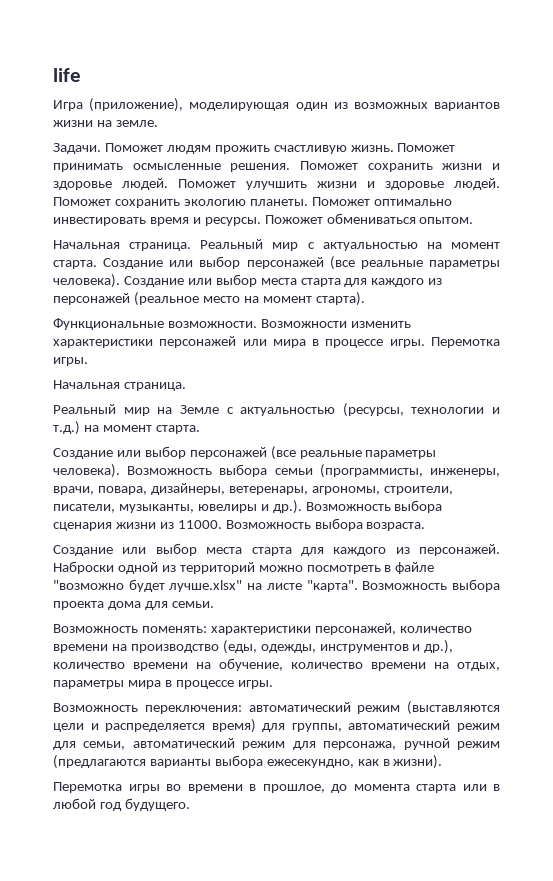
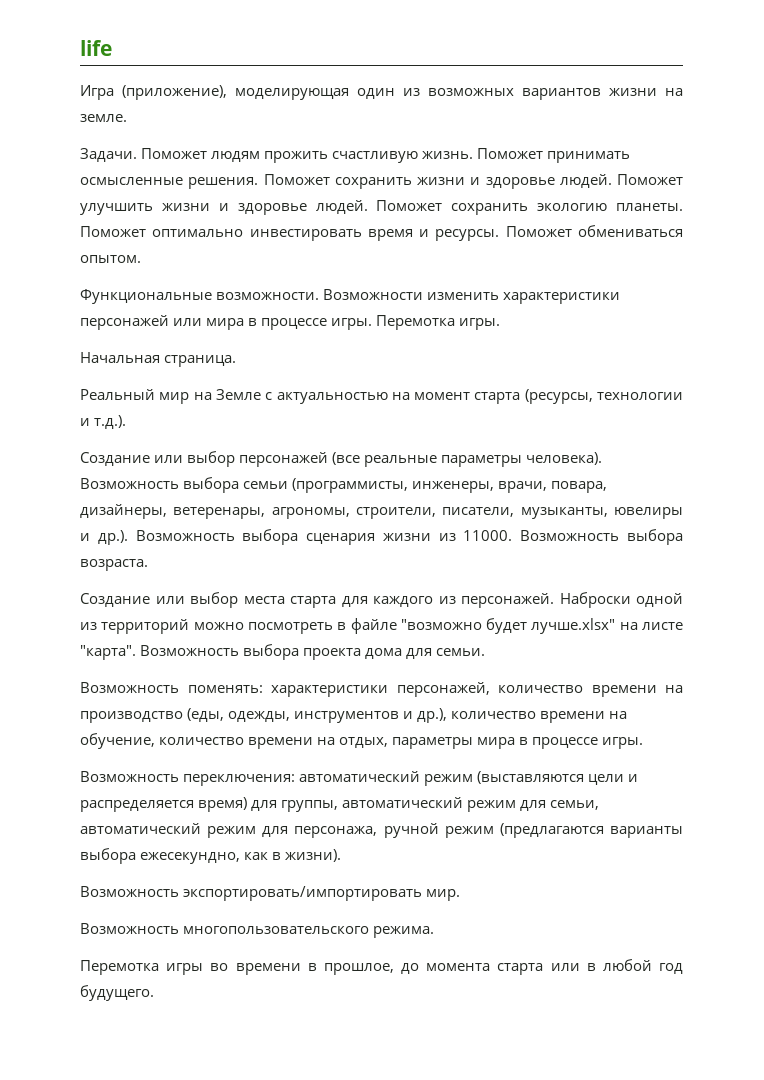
- Пожожет обмениваться опытом.
+ Поможет обмениваться опытом.
- Начальная страница. Реальный мир с актуальностью на момент старта. Создание или выбор персонажей (все реальные параметры человека). Создание или выбор места старта для каждого из персонажей (реальное место на момент старта).
- Реальный мир на Земле с актуальностью (ресурсы, технологии и т.д.) на момент старта.
+ Реальный мир на Земле с актуальностью на момент старта (ресурсы, технологии и т.д.).
+ Возможность экспортировать/импортировать мир.
+ Возможность многопользовательского режима.

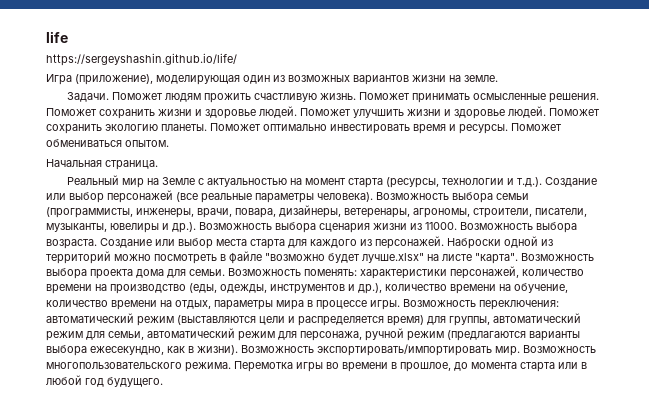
+ https://sergeyshashin.github.io/life/
- Функциональные возможности. Возможности изменить характеристики персонажей или мира в процессе игры. Перемотка игры.
- Реальный мир на Земле с актуальностью на момент старта (ресурсы, технологии и т.д.).
- Создание или выбор персонажей (все реальные параметры человека).
+ Реальный мир на Земле с актуальностью на момент старта (ресурсы, технологии и т.д.). Создание или выбор персонажей (все реальные параметры человека).
- Возможность выбора возраста.
- Создание или выбор места старта для каждого из персонажей.
+ Возможность выбора возраста. Создание или выбор места старта для каждого из персонажей.
- Возможность выбора проекта дома для семьи.
- Возможность поменять:
+ Возможность выбора проекта дома для семьи. Возможность поменять:
- характеристики персонажей, количество времени на производство (еды, одежды, инструментов и др.), количество времени на обучение, количество времени на отдых, параметры мира в процессе игры.
- Возможность переключения:
+ характеристики персонажей, количество времени на производство (еды, одежды, инструментов и др.), количество времени на обучение, количество времени на отдых, параметры мира в процессе игры. Возможность переключения:
- автоматический режим (выставляются цели и распределяется время) для группы, автоматический режим для семьи, автоматический режим для персонажа, ручной режим (предлагаются варианты выбора ежесекундно, как в жизни).
- Возможность экспортировать/импортировать мир.
- Возможность многопользовательского режима.
- Перемотка игры во времени в прошлое, до момента старта или в любой год будущего.
+ автоматический режим (выставляются цели и распределяется время) для группы, автоматический режим для семьи, автоматический режим для персонажа, ручной режим (предлагаются варианты выбора ежесекундно, как в жизни). Возможность экспортировать/импортировать мир. Возможность многопользовательского режима. Перемотка игры во времени в прошлое, до момента старта или в любой год будущего.

